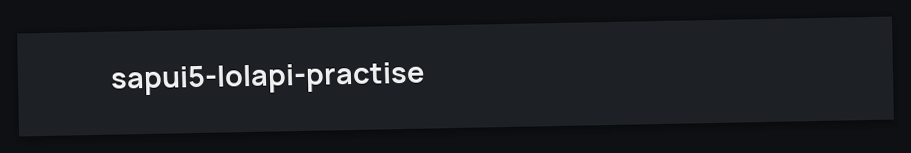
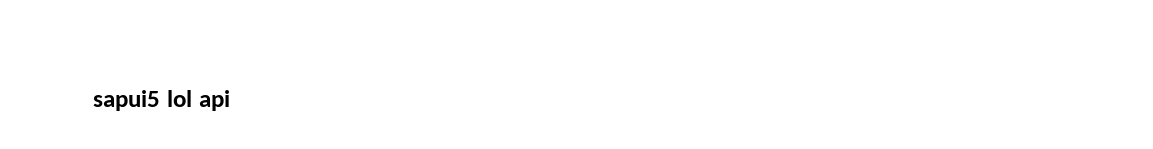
- sapui5-lolapi-practise
+ sapui5 lol api

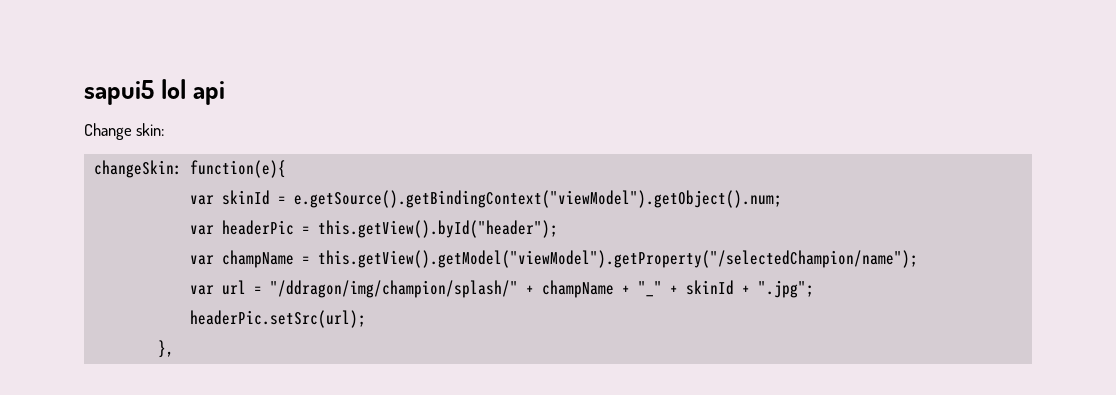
+ Change skin:
+ changeSkin: function(e){
+ var skinId = e.getSource().getBindingContext("viewModel").getObject().num;
+ var headerPic = this.getView().byId("header");
+ var champName = this.getView().getModel("viewModel").getProperty("/selectedChampion/name");
+ var url = "/ddragon/img/champion/splash/" + champName + "_" + skinId + ".jpg";
+ headerPic.setSrc(url);
+ },

